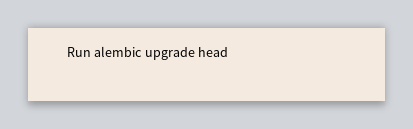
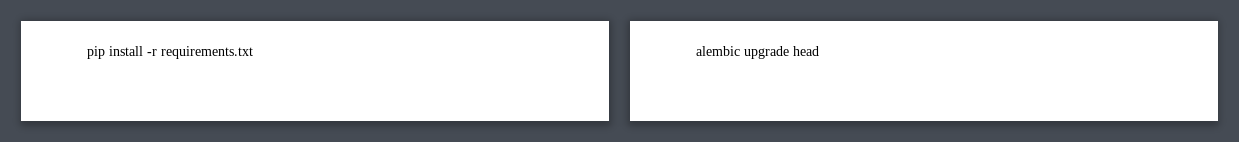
- Run alembic upgrade head
+ pip install -r requirements.txt
+ alembic upgrade head

